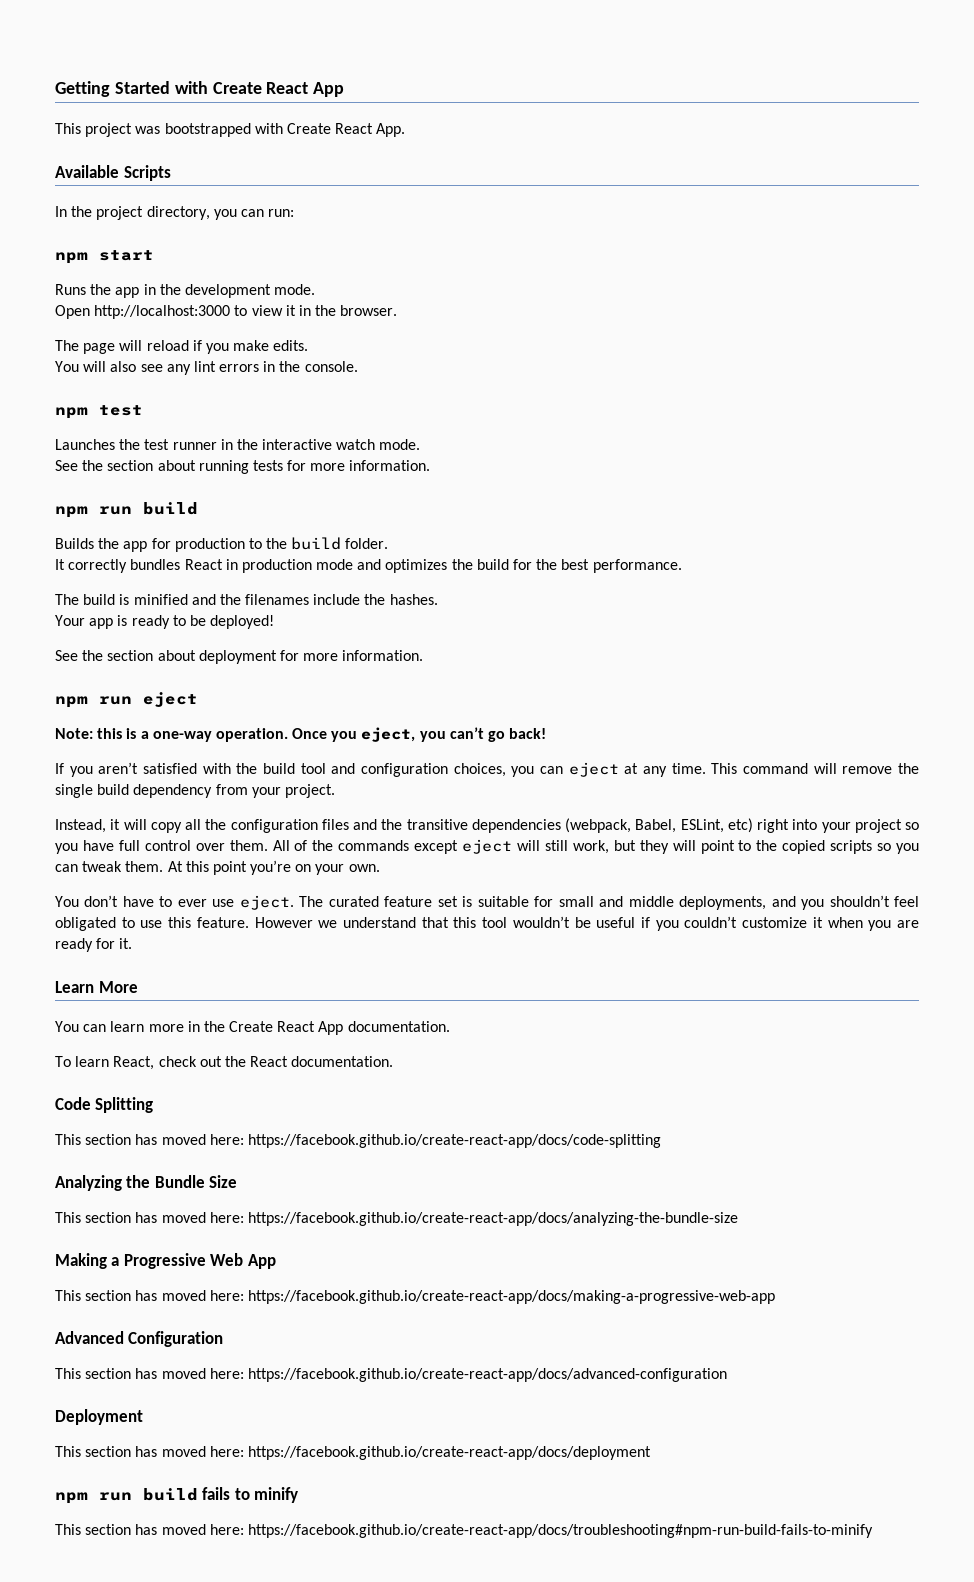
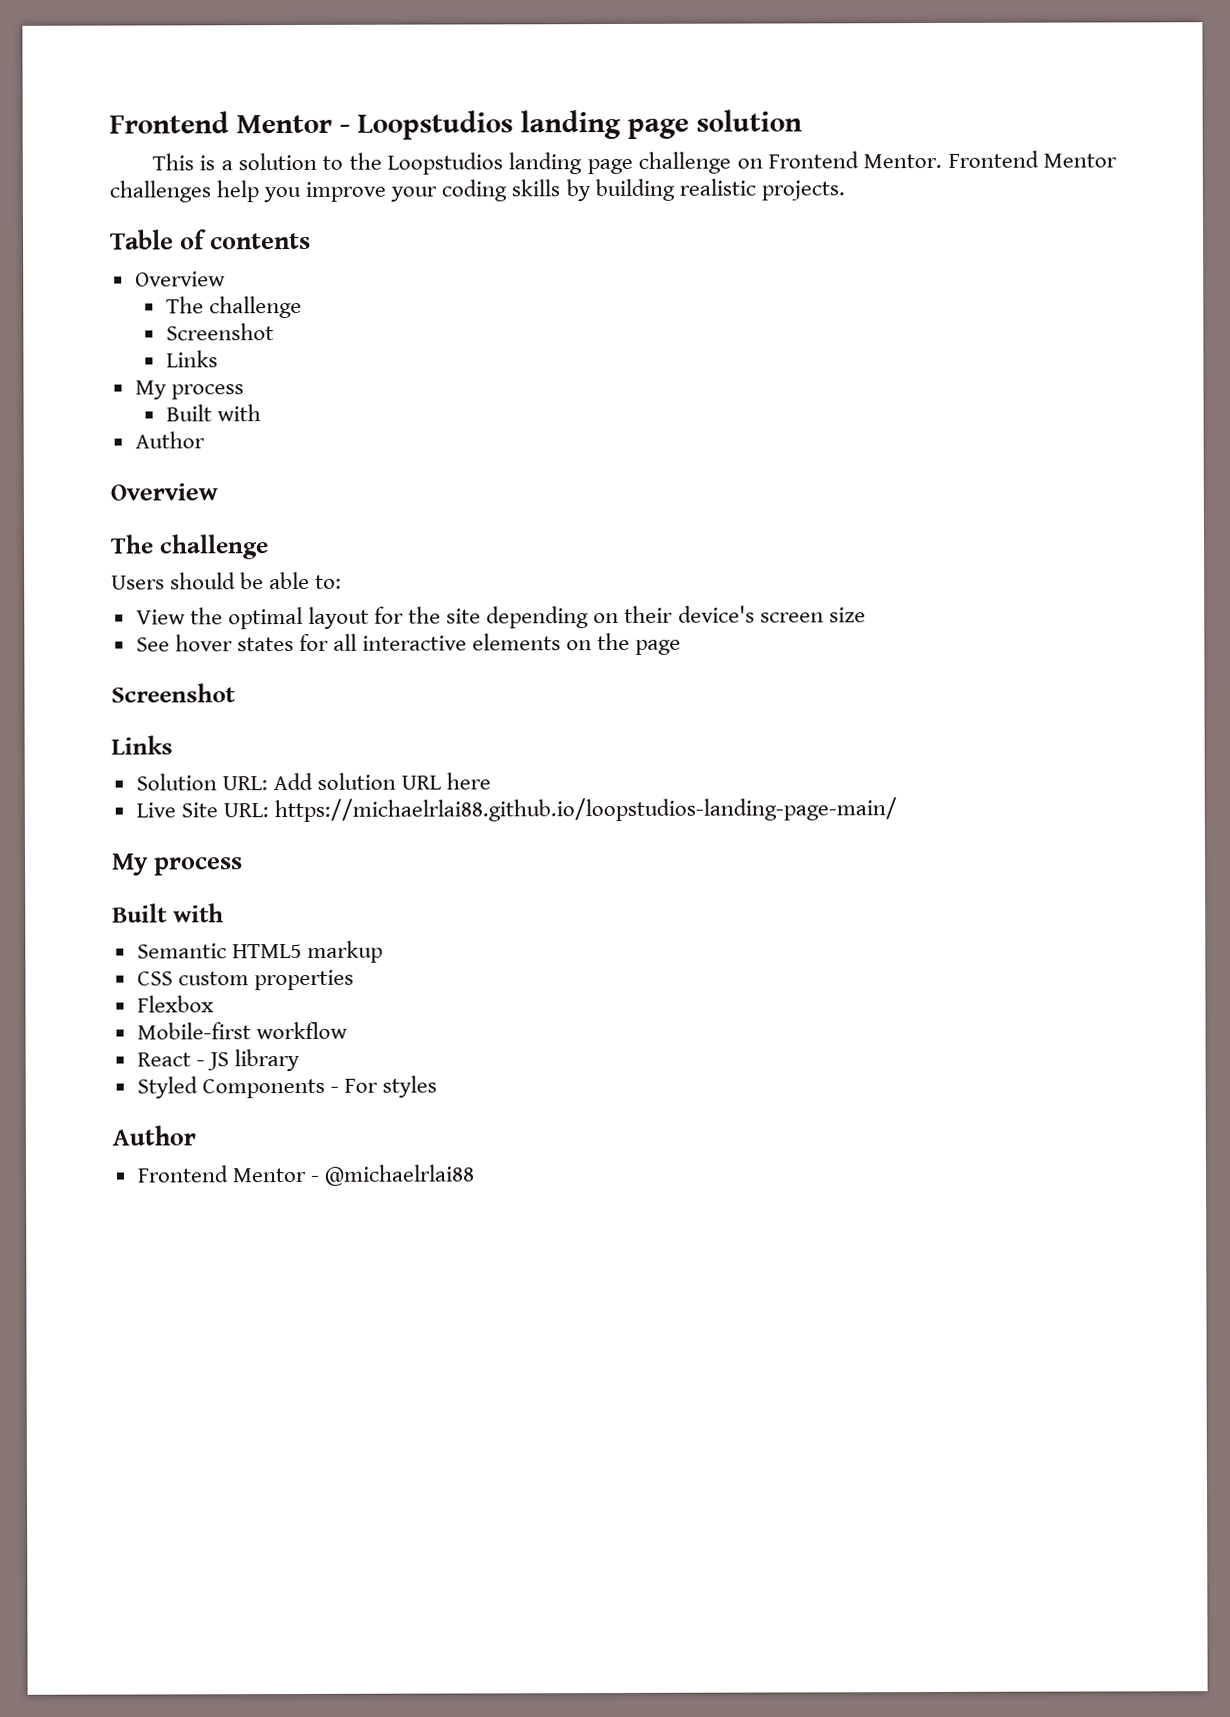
- Getting Started with Create React App
- This project was bootstrapped with Create React App.
- Available Scripts
- In the project directory, you can run:
- npm start
- Runs the app in the development mode.
- Open http://localhost:3000 to view it in the browser.
- The page will reload if you make edits.
- You will also see any lint errors in the console.
- npm test
- Launches the test runner in the interactive watch mode.
- See the section about running tests for more information.
- npm run build
- Builds the app for production to the build folder.
- It correctly bundles React in production mode and optimizes the build for the best performance.
- The build is minified and the filenames include the hashes.
- Your app is ready to be deployed!
- See the section about deployment for more information.
- npm run eject
- Note: this is a one-way operation. Once you eject, you can’t go back!
- If you aren’t satisfied with the build tool and configuration choices, you can eject at any time. This command will remove the single build dependency from your project.
- Instead, it will copy all the configuration files and the transitive dependencies (webpack, Babel, ESLint, etc) right into your project so you have full control over them. All of the commands except eject will still work, but they will point to the copied scripts so you can tweak them. At this point you’re on your own.
- You don’t have to ever use eject. The curated feature set is suitable for small and middle deployments, and you shouldn’t feel obligated to use this feature. However we understand that this tool wouldn’t be useful if you couldn’t customize it when you are ready for it.
- Learn More
- You can learn more in the Create React App documentation.
- To learn React, check out the React documentation.
- Code Splitting
- This section has moved here: https://facebook.github.io/create-react-app/docs/code-splitting
- Analyzing the Bundle Size
- This section has moved here: https://facebook.github.io/create-react-app/docs/analyzing-the-bundle-size
- Making a Progressive Web App
- This section has moved here: https://facebook.github.io/create-react-app/docs/making-a-progressive-web-app
- Advanced Configuration
- This section has moved here: https://facebook.github.io/create-react-app/docs/advanced-configuration
- Deployment
- This section has moved here: https://facebook.github.io/create-react-app/docs/deployment
- npm run build fails to minify
- This section has moved here: https://facebook.github.io/create-react-app/docs/troubleshooting#npm-run-build-fails-to-minify
+ Frontend Mentor - Loopstudios landing page solution
+ This is a solution to the Loopstudios landing page challenge on Frontend Mentor. Frontend Mentor challenges help you improve your coding skills by building realistic projects.
+ Table of contents
+ Overview
+ The challenge
+ Screenshot
+ Links
+ My process
+ Built with
+ Author
+ Overview
+ The challenge
+ Users should be able to:
+ View the optimal layout for the site depending on their device's screen size
+ See hover states for all interactive elements on the page
+ Screenshot
+ Links
+ Solution URL: Add solution URL here
+ Live Site URL: https://michaelrlai88.github.io/loopstudios-landing-page-main/
+ My process
+ Built with
+ Semantic HTML5 markup
+ CSS custom properties
+ Flexbox
+ Mobile-first workflow
+ React - JS library
+ Styled Components - For styles
+ Author
+ Frontend Mentor - @michaelrlai88

